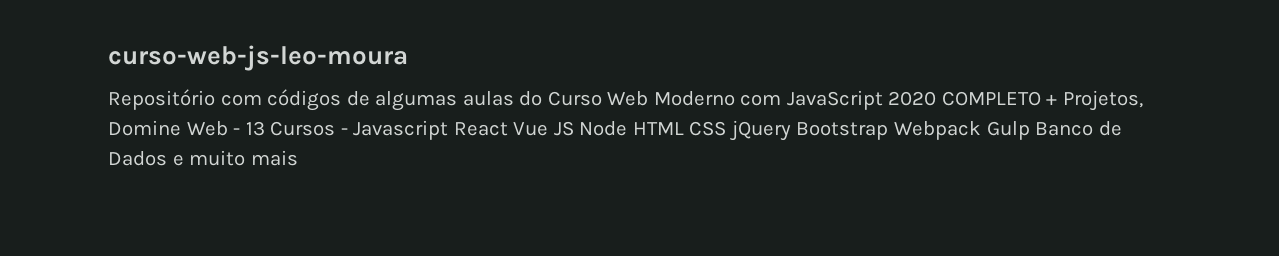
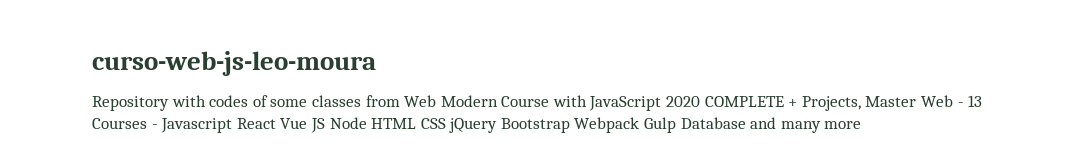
- Repositório com códigos de algumas aulas do Curso Web Moderno com JavaScript 2020 COMPLETO + Projetos, Domine Web - 13 Cursos - Javascript React Vue JS Node HTML CSS jQuery Bootstrap Webpack Gulp Banco de Dados e muito mais
+ Repository with codes of some classes from Web Modern Course with JavaScript 2020 COMPLETE + Projects, Master Web - 13 Courses - Javascript React Vue JS Node HTML CSS jQuery Bootstrap Webpack Gulp Database and many more

